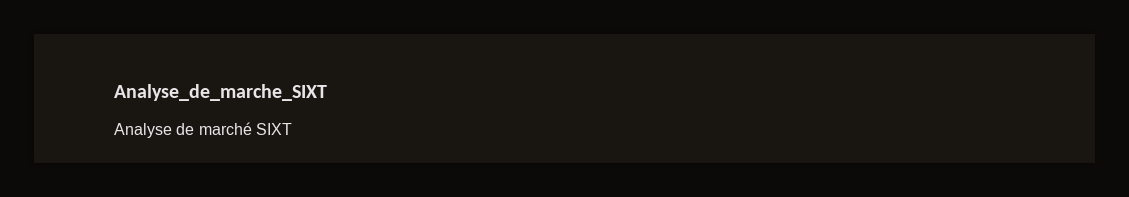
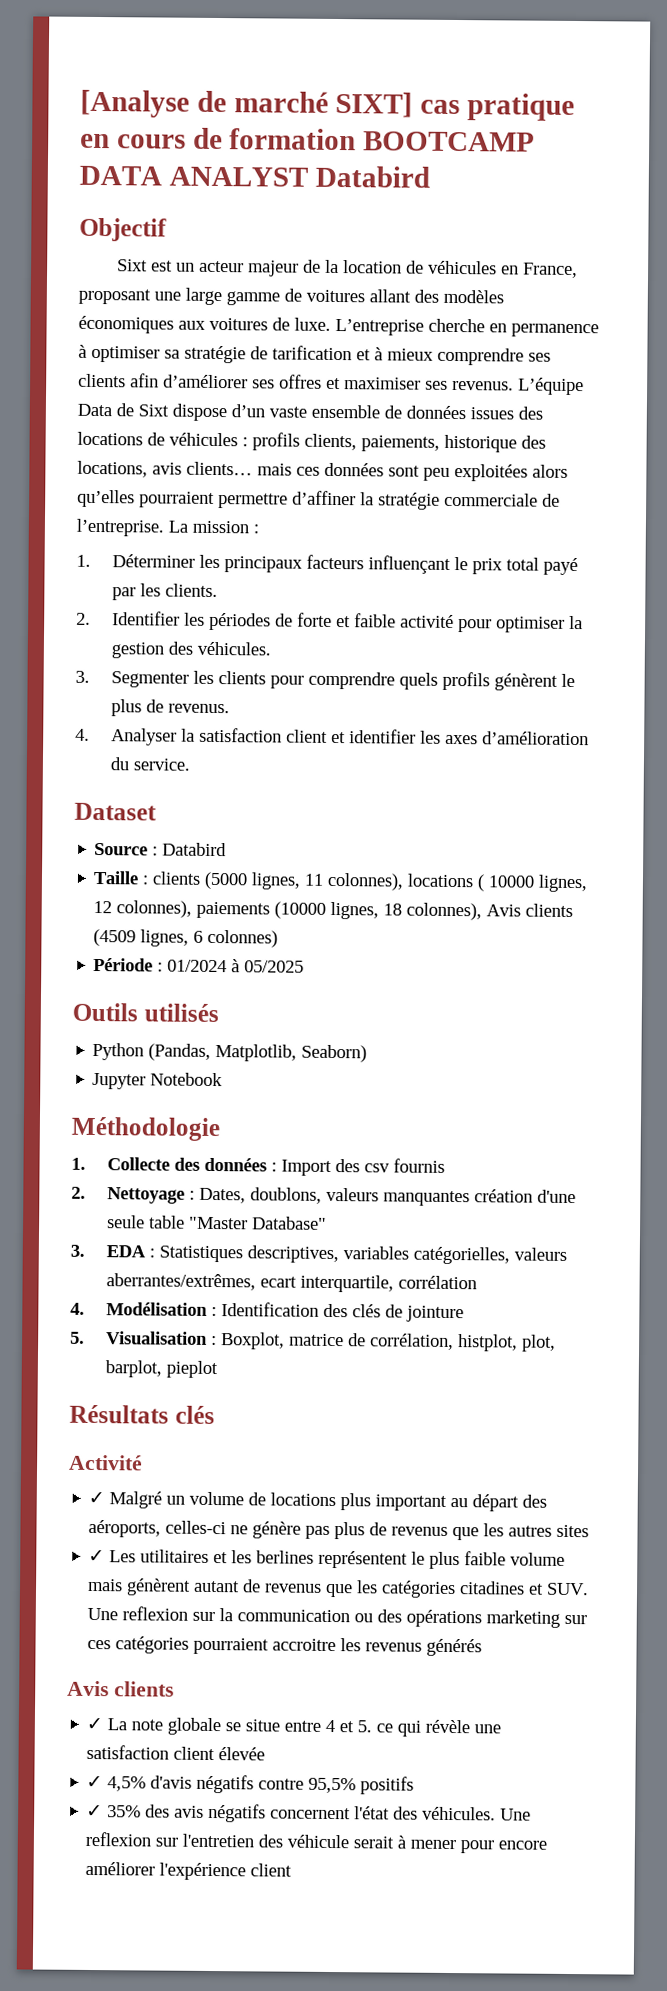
- Analyse_de_marche_SIXT
- Analyse de marché SIXT
+ [Analyse de marché SIXT] cas pratique en cours de formation BOOTCAMP DATA ANALYST Databird
+ Objectif
+ Sixt est un acteur majeur de la location de véhicules en France, proposant une large gamme de voitures allant des modèles économiques aux voitures de luxe. L’entreprise cherche en permanence à optimiser sa stratégie de tarification et à mieux comprendre ses clients afin d’améliorer ses offres et maximiser ses revenus. L’équipe Data de Sixt dispose d’un vaste ensemble de données issues des locations de véhicules : profils clients, paiements, historique des locations, avis clients… mais ces données sont peu exploitées alors qu’elles pourraient permettre d’affiner la stratégie commerciale de l’entreprise. La mission :
+ 1. Déterminer les principaux facteurs influençant le prix total payé par les clients.
+ 2. Identifier les périodes de forte et faible activité pour optimiser la gestion des véhicules.
+ 3. Segmenter les clients pour comprendre quels profils génèrent le plus de revenus.
+ 4. Analyser la satisfaction client et identifier les axes d’amélioration du service.
+ Dataset
+ Source : Databird
+ Taille : clients (5000 lignes, 11 colonnes), locations ( 10000 lignes, 12 colonnes), paiements (10000 lignes, 18 colonnes), Avis clients (4509 lignes, 6 colonnes)
+ Période : 01/2024 à 05/2025
+ Outils utilisés
+ Python (Pandas, Matplotlib, Seaborn)
+ Jupyter Notebook
+ Méthodologie
+ 1. Collecte des données : Import des csv fournis
+ 2. Nettoyage : Dates, doublons, valeurs manquantes création d'une seule table "Master Database"
+ 3. EDA : Statistiques descriptives, variables catégorielles, valeurs aberrantes/extrêmes, ecart interquartile, corrélation
+ 4. Modélisation : Identification des clés de jointure
+ 5. Visualisation : Boxplot, matrice de corrélation, histplot, plot, barplot, pieplot
+ Résultats clés
+ Activité
+ ✓ Malgré un volume de locations plus important au départ des aéroports, celles-ci ne génère pas plus de revenus que les autres sites
+ ✓ Les utilitaires et les berlines représentent le plus faible volume mais génèrent autant de revenus que les catégories citadines et SUV. Une reflexion sur la communication ou des opérations marketing sur ces catégories pourraient accroitre les revenus générés
+ Avis clients
+ ✓ La note globale se situe entre 4 et 5. ce qui révèle une satisfaction client élevée
+ ✓ 4,5% d'avis négatifs contre 95,5% positifs
+ ✓ 35% des avis négatifs concernent l'état des véhicules. Une reflexion sur l'entretien des véhicule serait à mener pour encore améliorer l'expérience client

